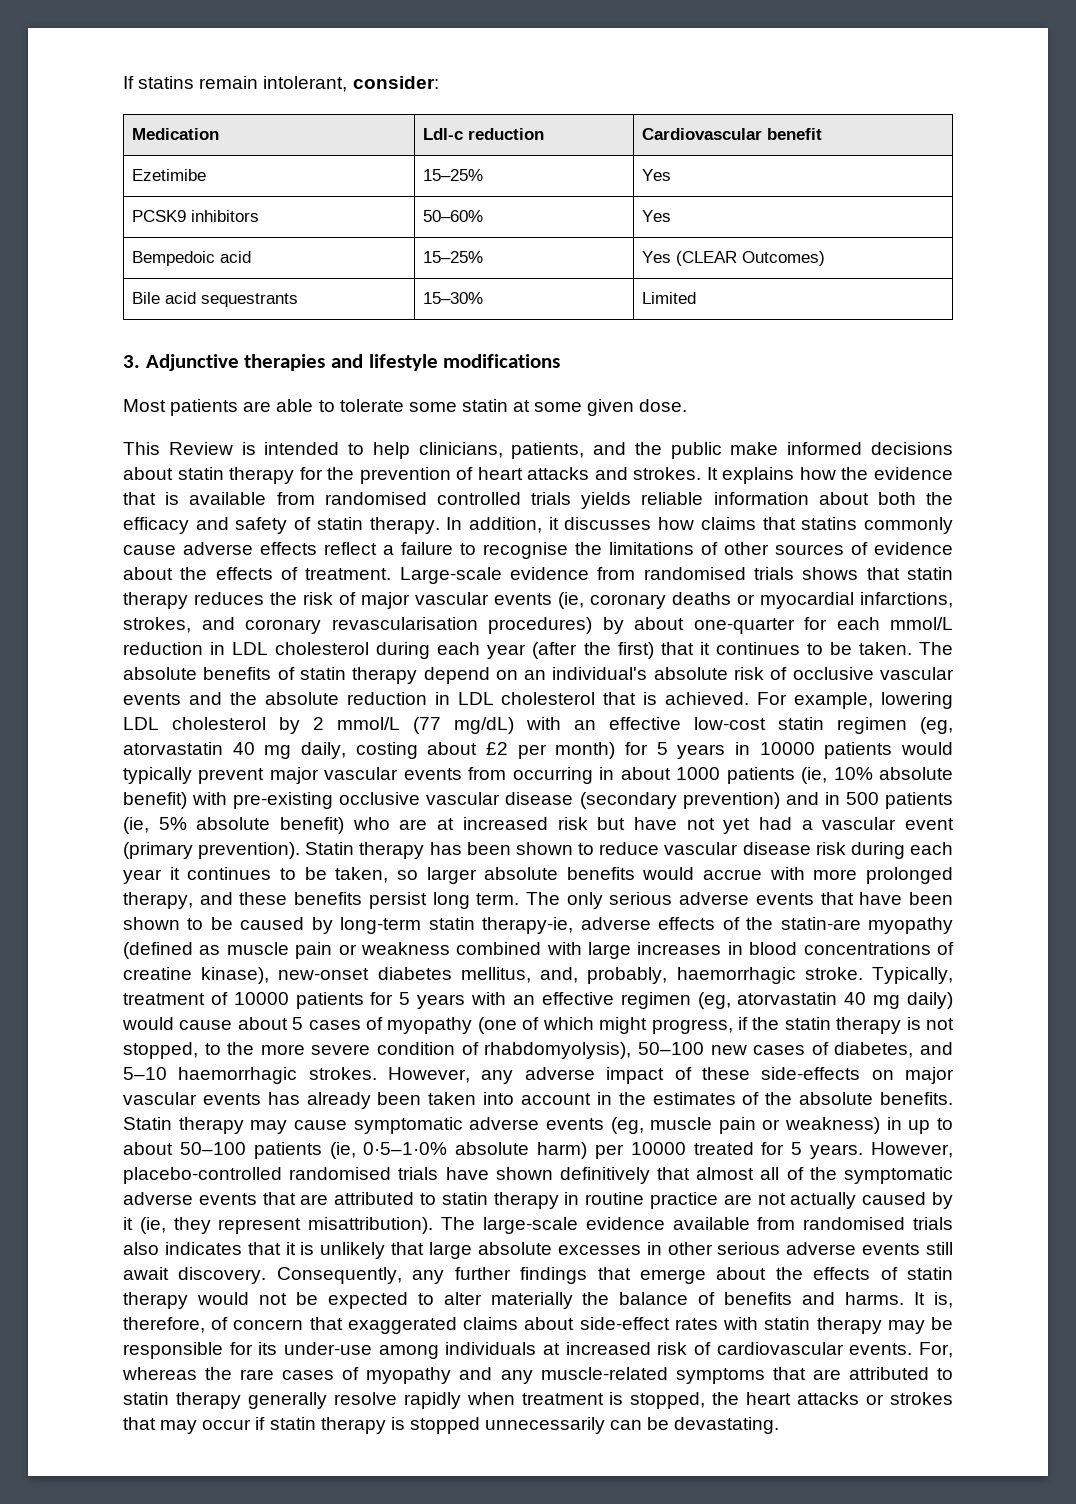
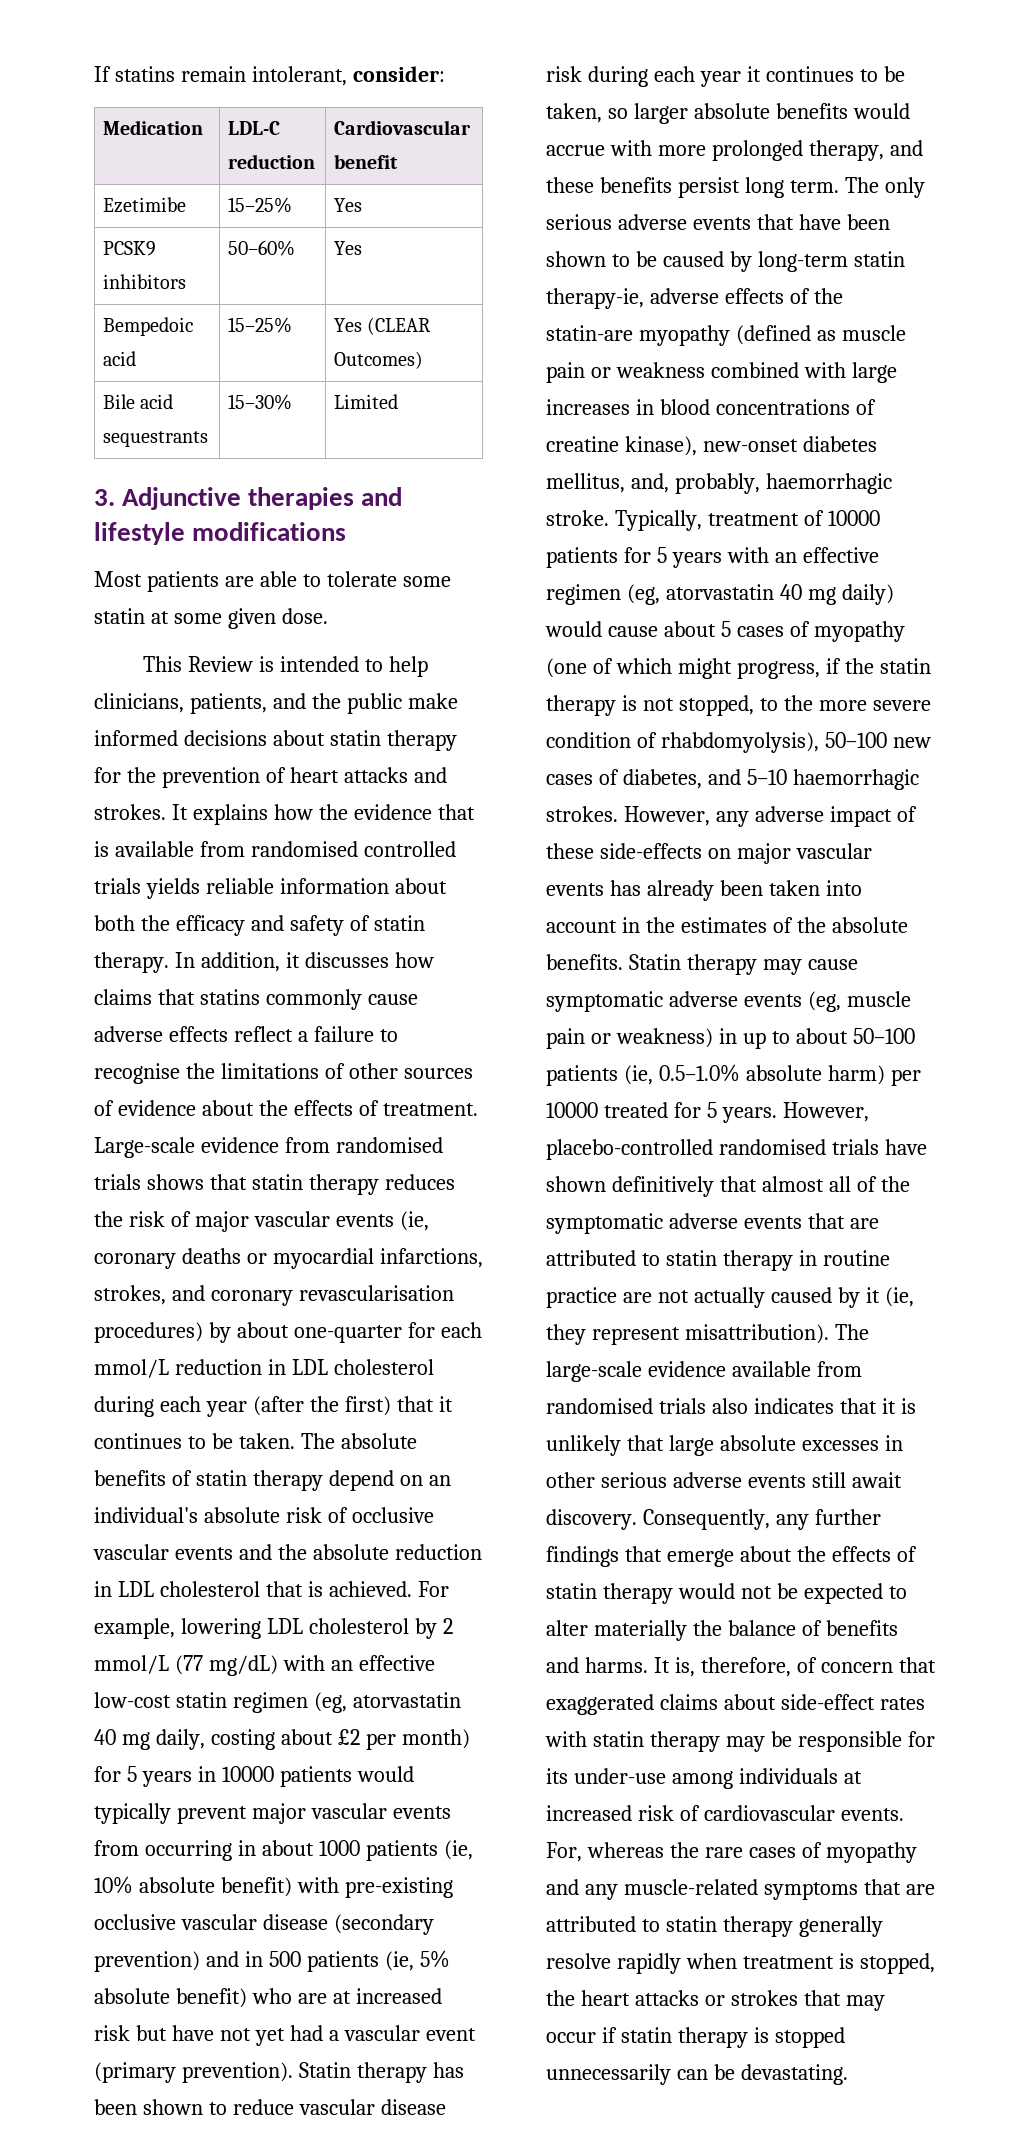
- Medication | Ldl-c reduction | Cardiovascular benefit
+ Medication | LDL-C reduction | Cardiovascular benefit
- Statin therapy may cause symptomatic adverse events (eg, muscle pain or weakness) in up to about 50–100 patients (ie, 0·5–1·0% absolute harm) per 10000 treated for 5 years.
+ Statin therapy may cause symptomatic adverse events (eg, muscle pain or weakness) in up to about 50–100 patients (ie, 0.5–1.0% absolute harm) per 10000 treated for 5 years.

